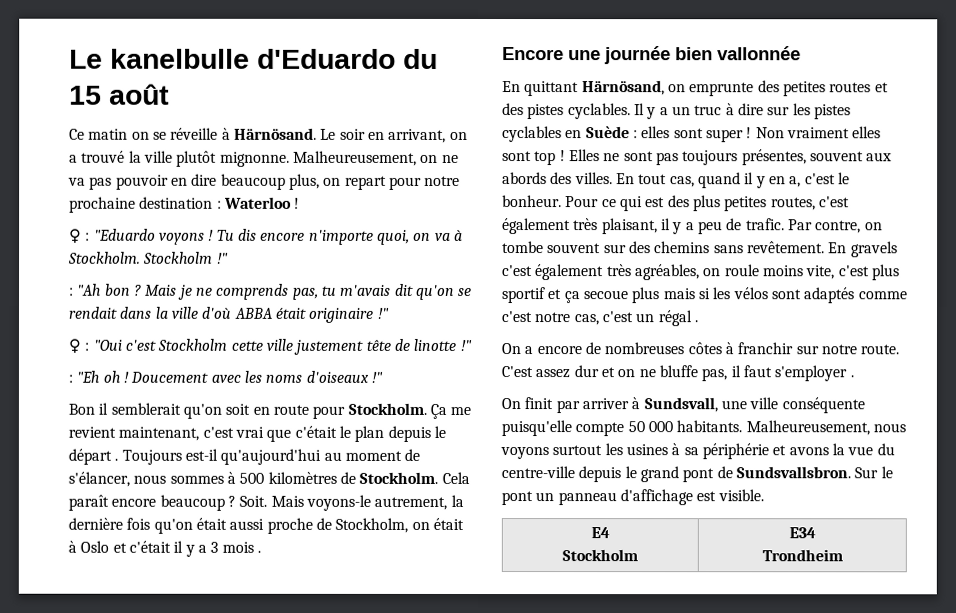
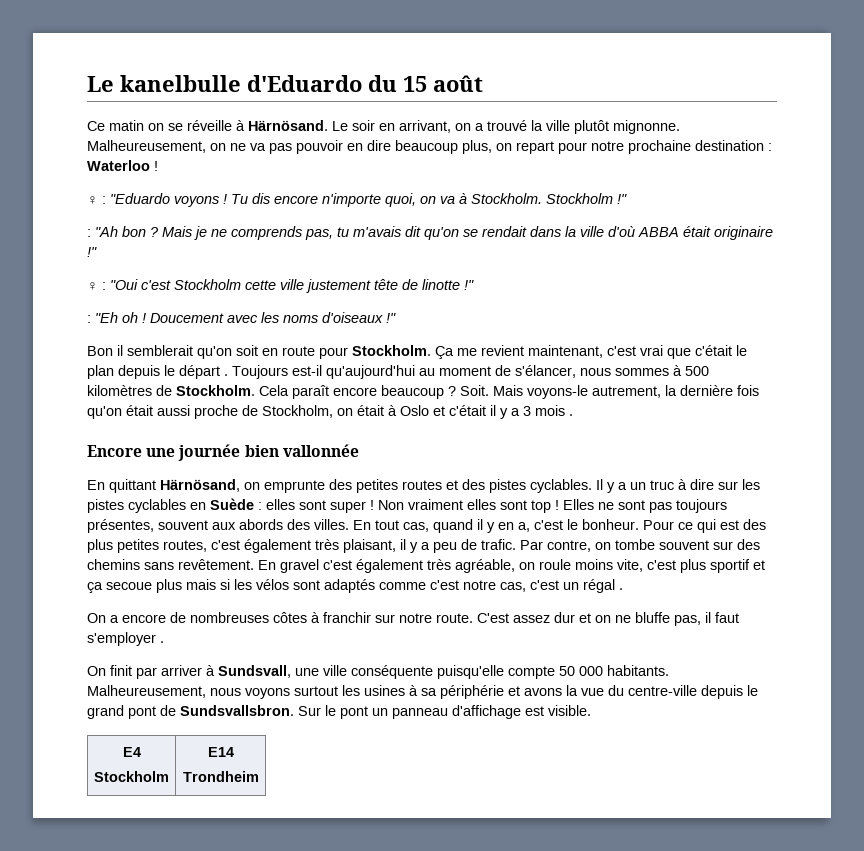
- En gravels c'est également très agréables, on roule moins vite, c'est plus sportif et ça secoue plus mais si les vélos sont adaptés comme c'est notre cas, c'est un régal .
+ En gravel c'est également très agréable, on roule moins vite, c'est plus sportif et ça secoue plus mais si les vélos sont adaptés comme c'est notre cas, c'est un régal .
  E4
- Stockholm | E34
+ Stockholm | E14

